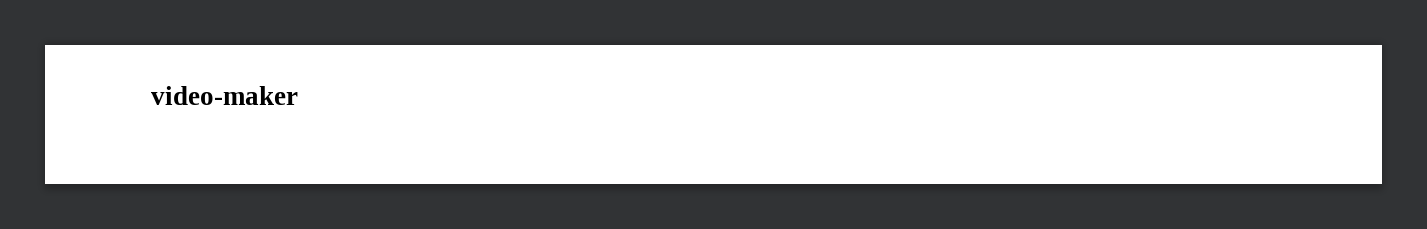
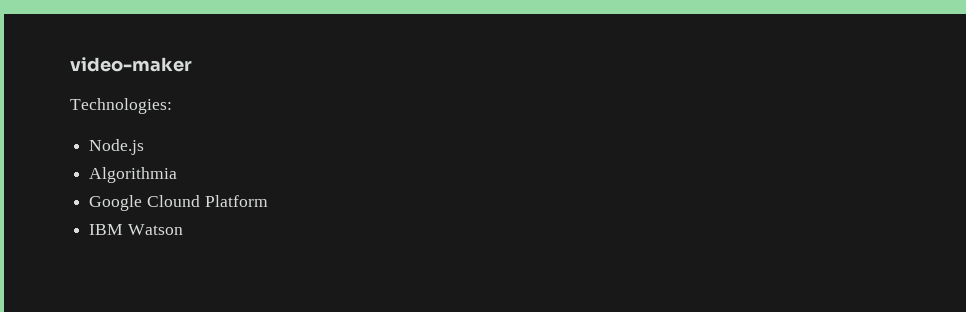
+ Technologies:
+ Node.js
+ Algorithmia
+ Google Clound Platform
+ IBM Watson

